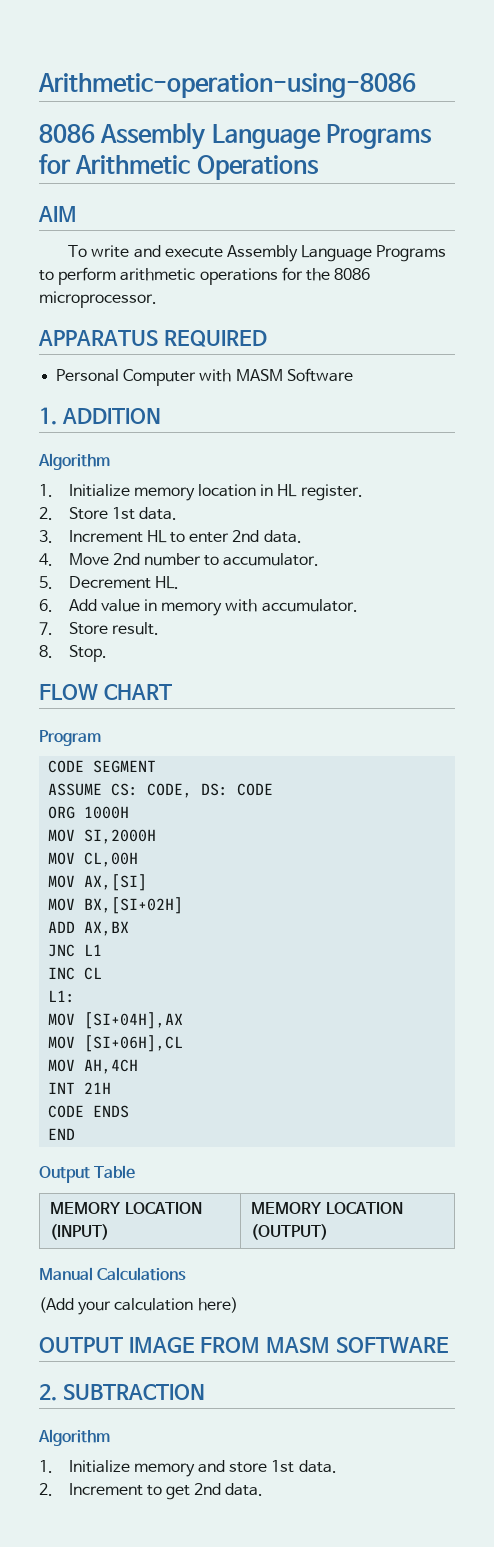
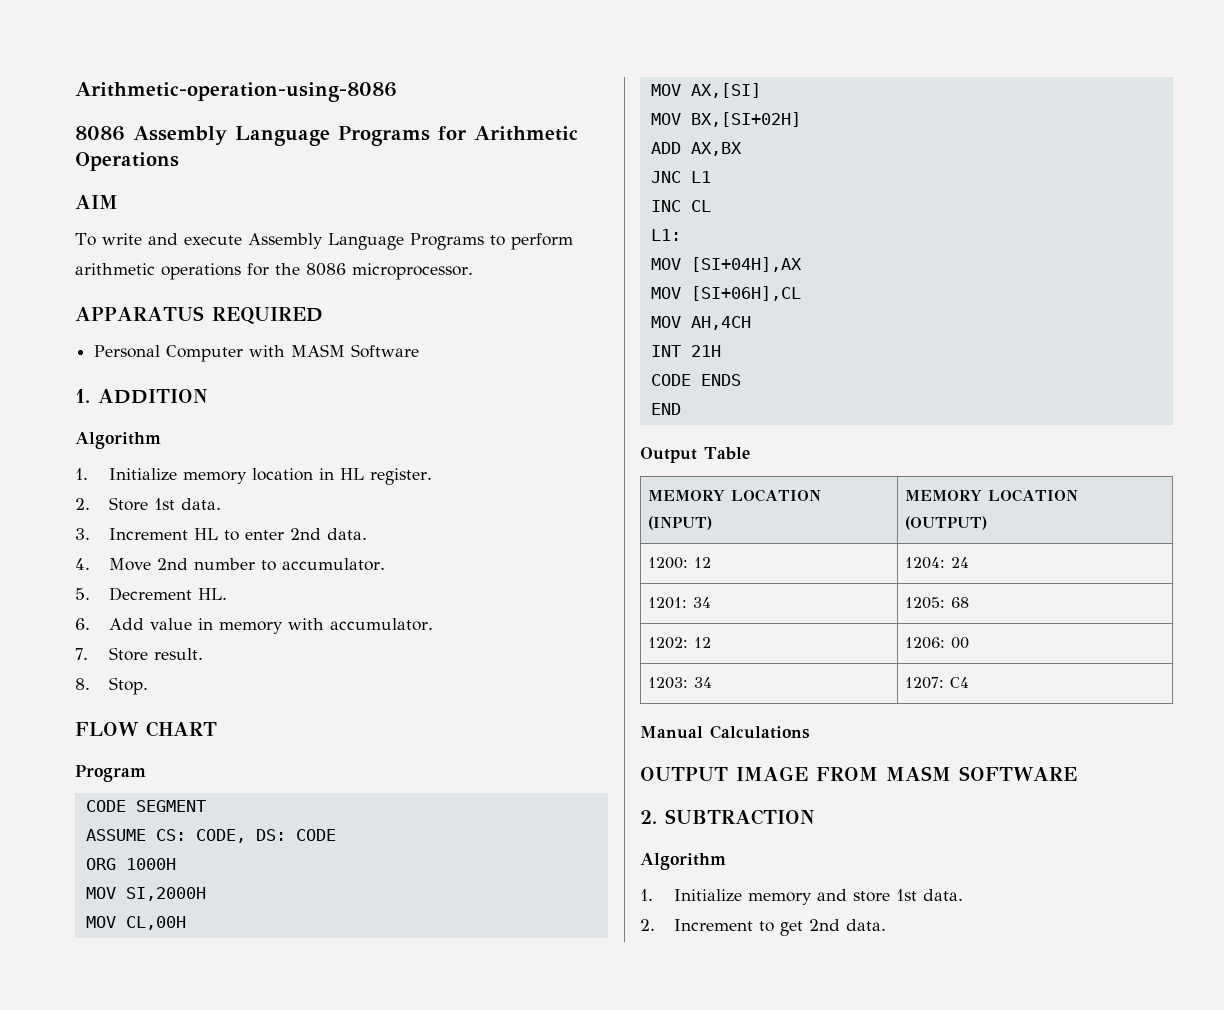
+ 1200: 12 | 1204: 24
+ 1201: 34 | 1205: 68
+ 1202: 12 | 1206: 00
+ 1203: 34 | 1207: C4
  Manual Calculations
- (Add your calculation here)

